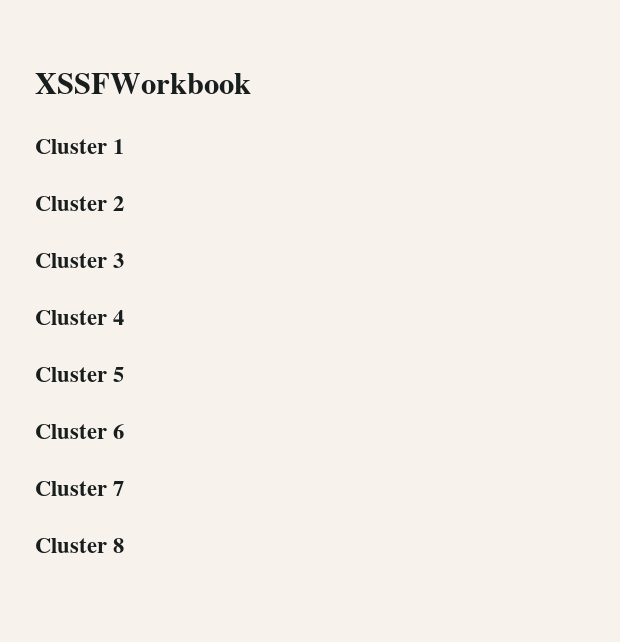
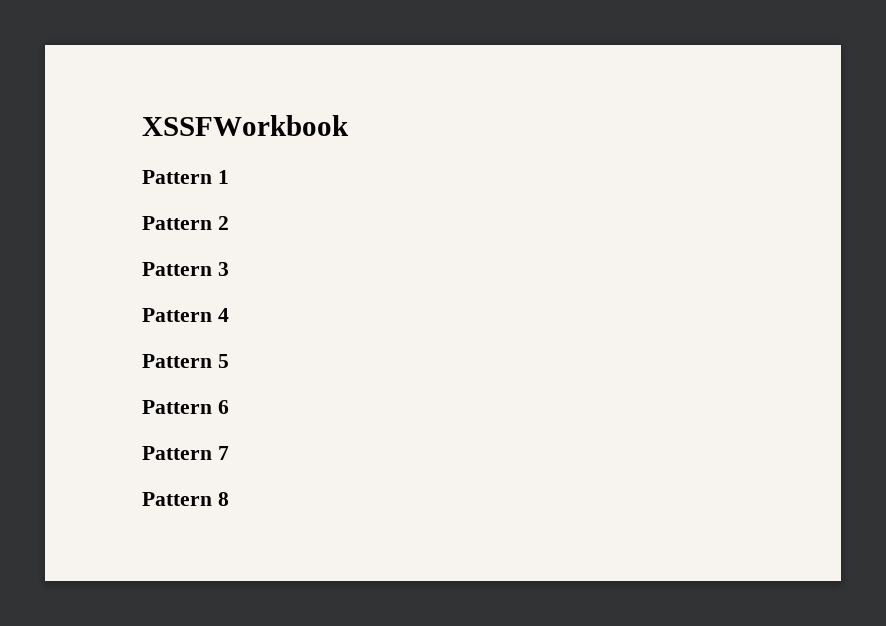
- Cluster 1
+ Pattern 1
- Cluster 2
+ Pattern 2
- Cluster 3
+ Pattern 3
- Cluster 4
+ Pattern 4
- Cluster 5
+ Pattern 5
- Cluster 6
+ Pattern 6
- Cluster 7
+ Pattern 7
- Cluster 8
+ Pattern 8

